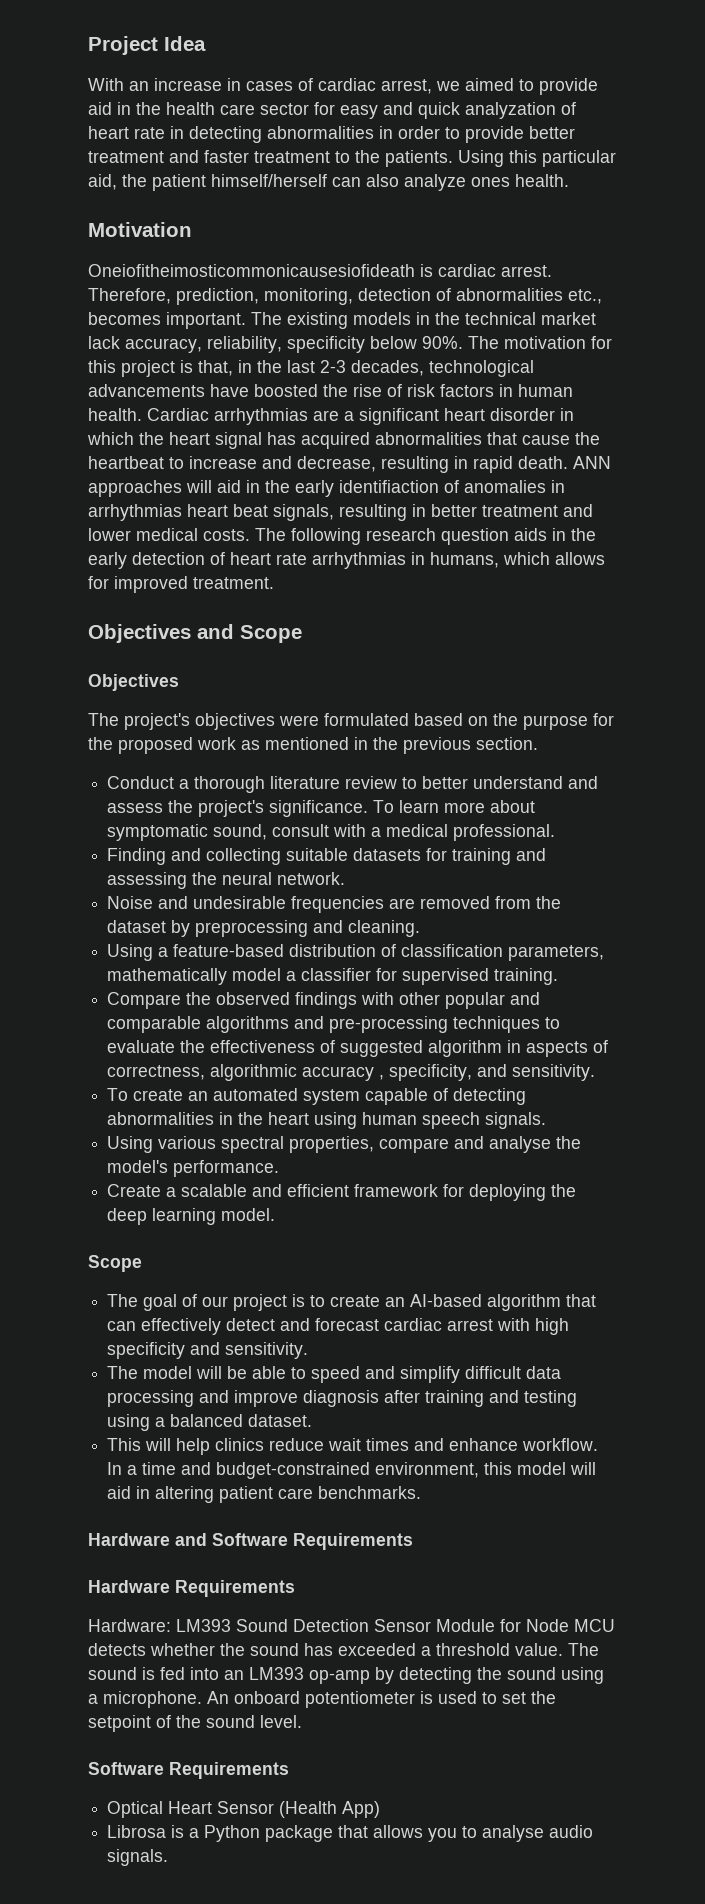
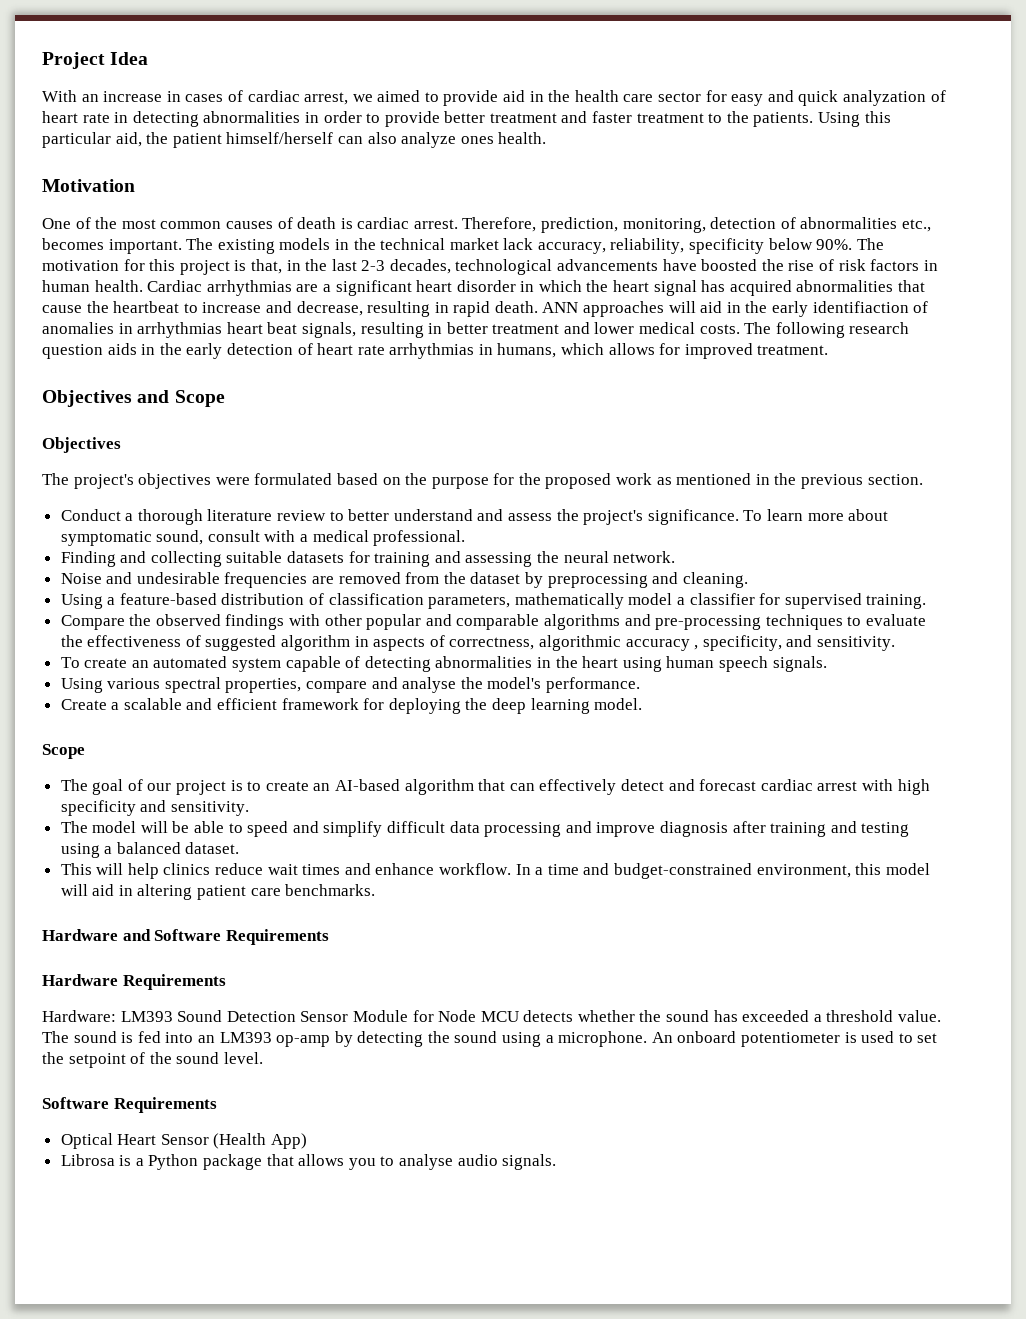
- Oneiofitheimosticommonicausesiofideath is cardiac arrest.
+ One of the most common causes of death is cardiac arrest.

